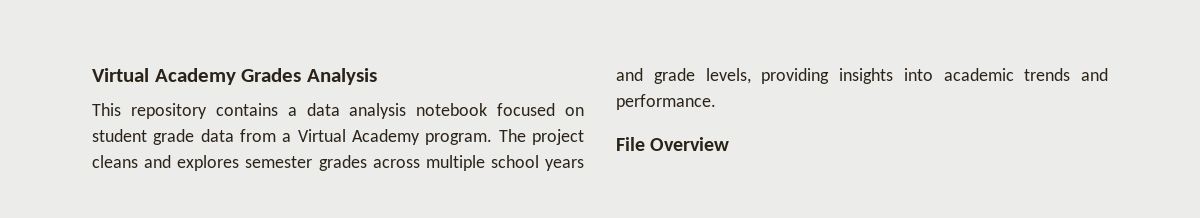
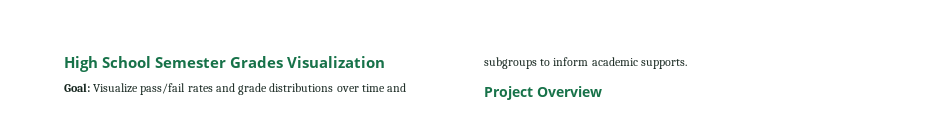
- Virtual Academy Grades Analysis
- This repository contains a data analysis notebook focused on student grade data from a Virtual Academy program. The project cleans and explores semester grades across multiple school years and grade levels, providing insights into academic trends and performance.
- File Overview
+ High School Semester Grades Visualization
+ Goal: Visualize pass/fail rates and grade distributions over time and subgroups to inform academic supports.
+ Project Overview

